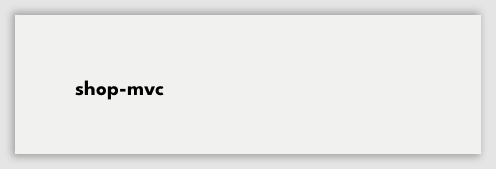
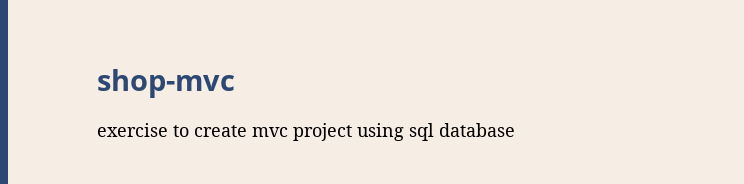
+ exercise to create mvc project using sql database

